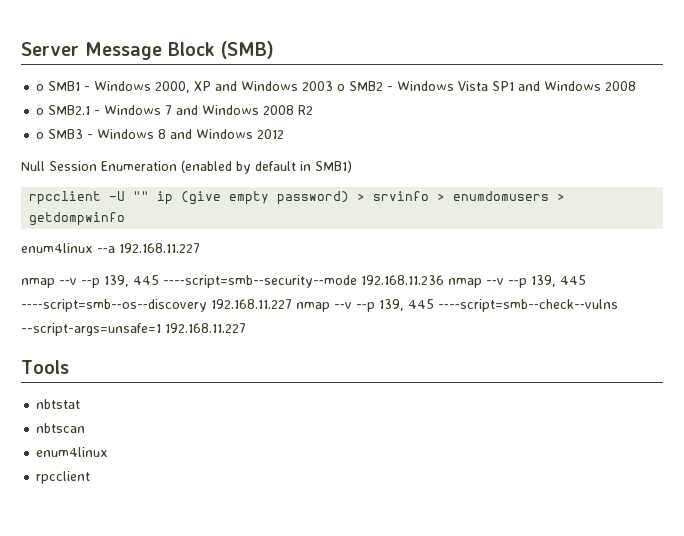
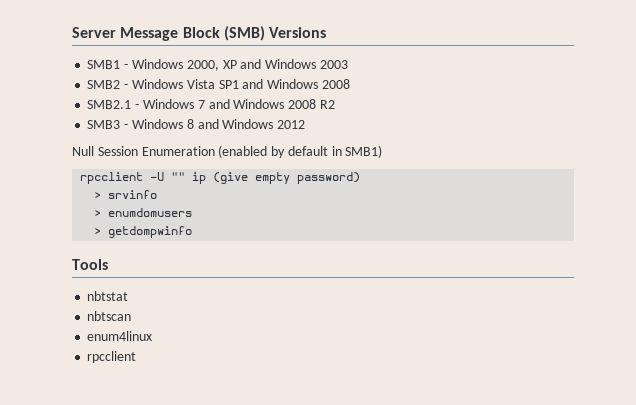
- Server Message Block (SMB)
- o SMB1 - Windows 2000, XP and Windows 2003 o SMB2 - Windows Vista SP1 and Windows 2008
+ Server Message Block (SMB) Versions
+ SMB1 - Windows 2000, XP and Windows 2003
+ SMB2 - Windows Vista SP1 and Windows 2008
- o SMB2.1 - Windows 7 and Windows 2008 R2
+ SMB2.1 - Windows 7 and Windows 2008 R2
- o SMB3 - Windows 8 and Windows 2012
+ SMB3 - Windows 8 and Windows 2012
- rpcclient -U "" ip (give empty password) > srvinfo > enumdomusers > getdompwinfo
+ rpcclient -U "" ip (give empty password)
+ > srvinfo
+ > enumdomusers
+ > getdompwinfo
- enum4linux -‐a 192.168.11.227
- nmap -‐v -‐p 139, 445 -‐-‐script=smb-‐security-‐mode 192.168.11.236 nmap -‐v -‐p 139, 445 -‐-‐script=smb-‐os-‐discovery 192.168.11.227 nmap -‐v -‐p 139, 445 -‐-‐script=smb-‐check-‐vulns --script-args=unsafe=1 192.168.11.227

